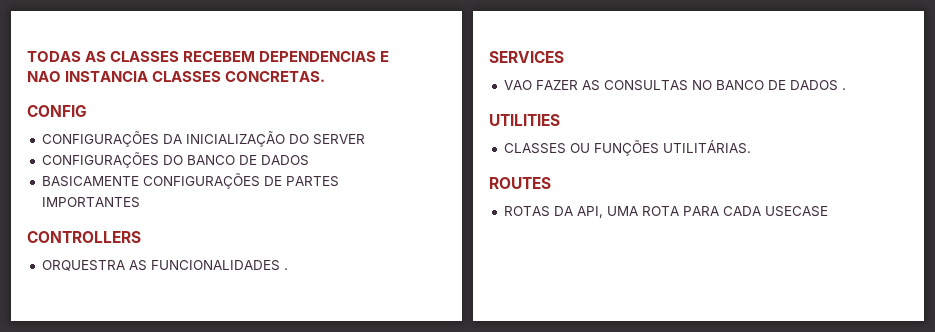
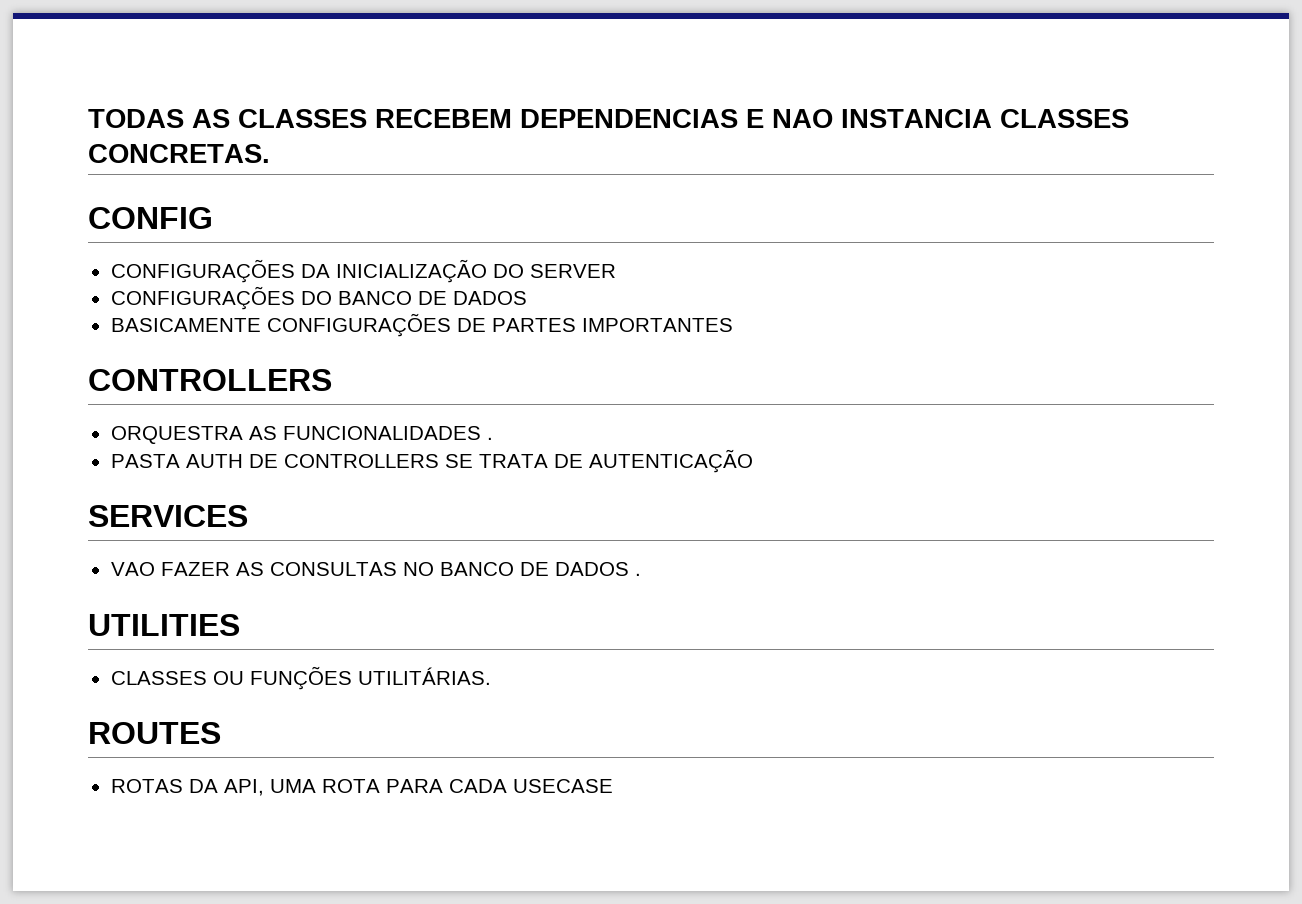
+ PASTA AUTH DE CONTROLLERS SE TRATA DE AUTENTICAÇÃO

